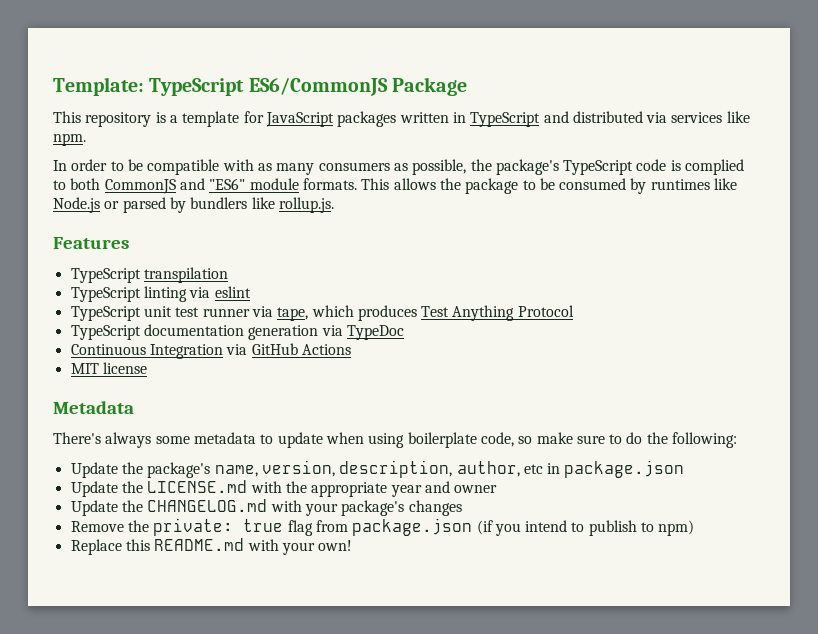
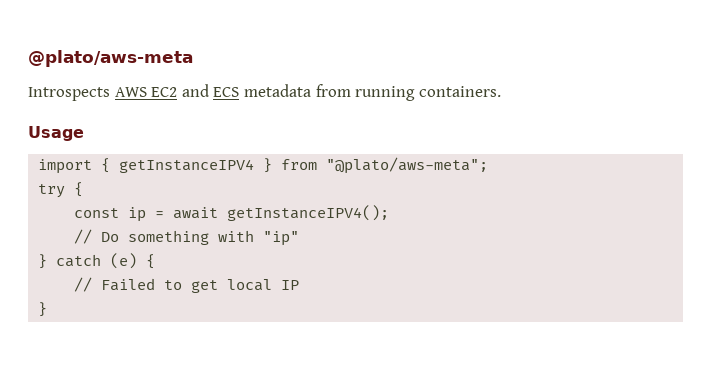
- Template: TypeScript ES6/CommonJS Package
- This repository is a template for JavaScript packages written in TypeScript and distributed via services like npm.
- In order to be compatible with as many consumers as possible, the package's TypeScript code is complied to both CommonJS and "ES6" module formats. This allows the package to be consumed by runtimes like Node.js or parsed by bundlers like rollup.js.
- Features
- TypeScript transpilation
- TypeScript linting via eslint
- TypeScript unit test runner via tape, which produces Test Anything Protocol
- TypeScript documentation generation via TypeDoc
- Continuous Integration via GitHub Actions
- MIT license
- Metadata
- There's always some metadata to update when using boilerplate code, so make sure to do the following:
- Update the package's name, version, description, author, etc in package.json
- Update the LICENSE.md with the appropriate year and owner
- Update the CHANGELOG.md with your package's changes
- Remove the private: true flag from package.json (if you intend to publish to npm)
- Replace this README.md with your own!
+ @plato/aws-meta
+ Introspects AWS EC2 and ECS metadata from running containers.
+ Usage
+ import { getInstanceIPV4 } from "@plato/aws-meta";
+ try {
+ const ip = await getInstanceIPV4();
+ // Do something with "ip"
+ } catch (e) {
+ // Failed to get local IP
+ }

